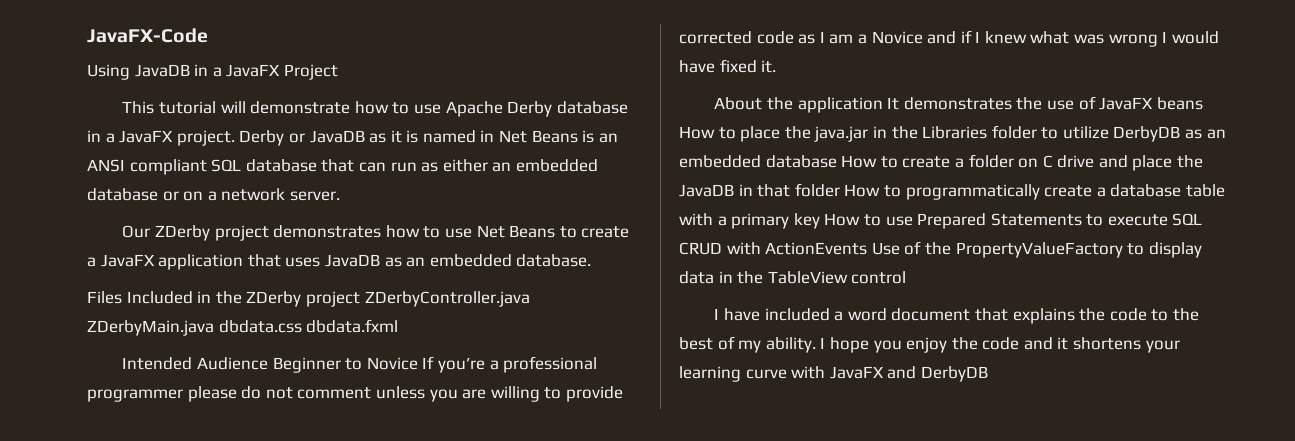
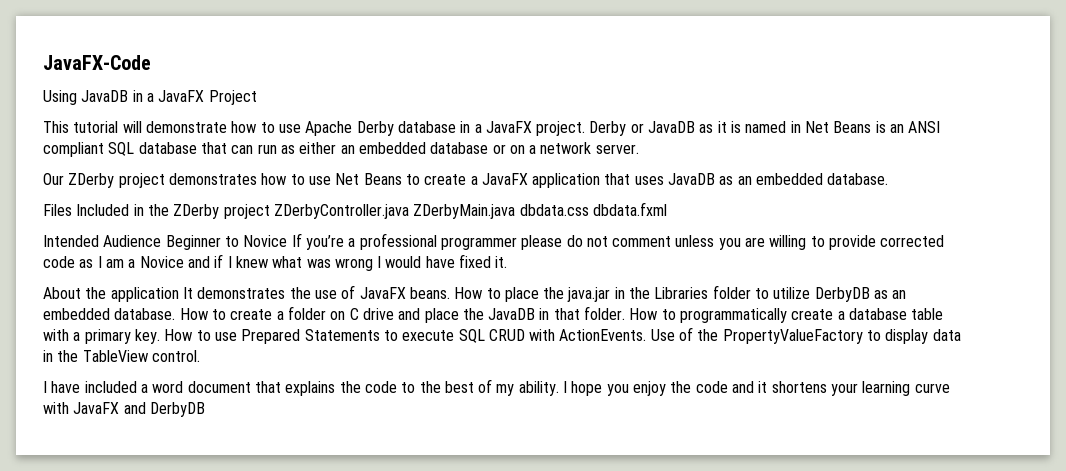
- About the application It demonstrates the use of JavaFX beans How to place the java.jar in the Libraries folder to utilize DerbyDB as an embedded database How to create a folder on C drive and place the JavaDB in that folder How to programmatically create a database table with a primary key How to use Prepared Statements to execute SQL CRUD with ActionEvents Use of the PropertyValueFactory to display data in the TableView control
+ About the application It demonstrates the use of JavaFX beans. How to place the java.jar in the Libraries folder to utilize DerbyDB as an embedded database. How to create a folder on C drive and place the JavaDB in that folder. How to programmatically create a database table with a primary key. How to use Prepared Statements to execute SQL CRUD with ActionEvents. Use of the PropertyValueFactory to display data in the TableView control.

